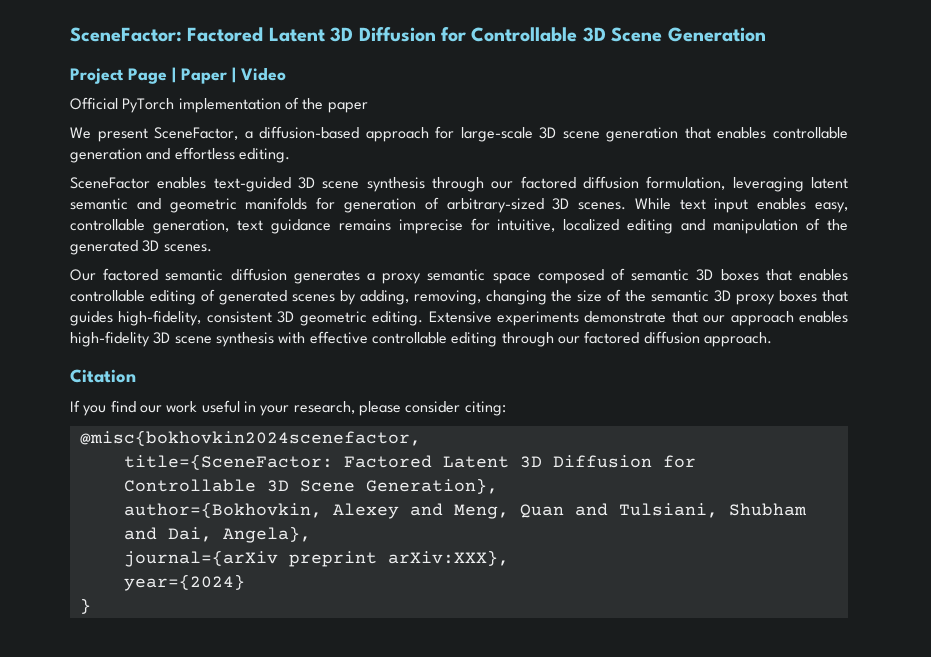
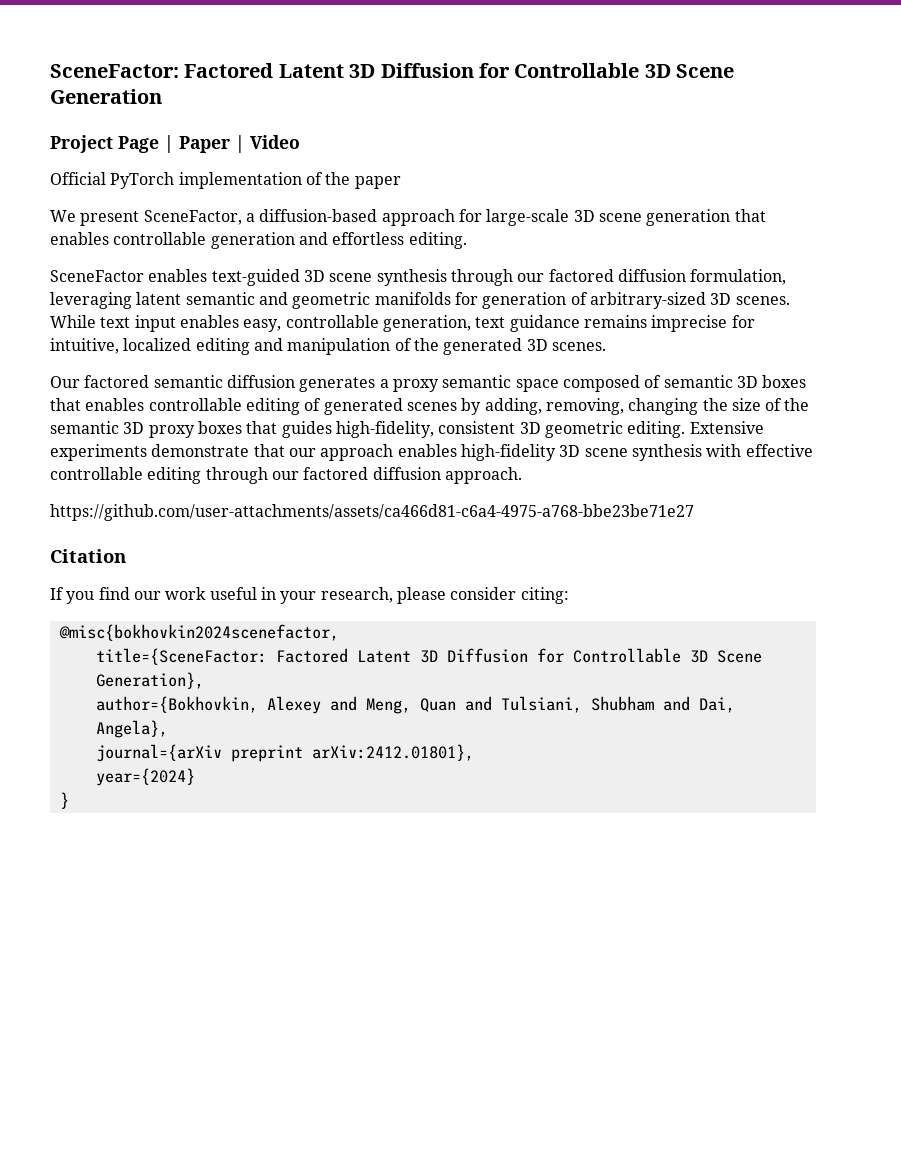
+ https://github.com/user-attachments/assets/ca466d81-c6a4-4975-a768-bbe23be71e27
- journal={arXiv preprint arXiv:XXX},
+ journal={arXiv preprint arXiv:2412.01801},

